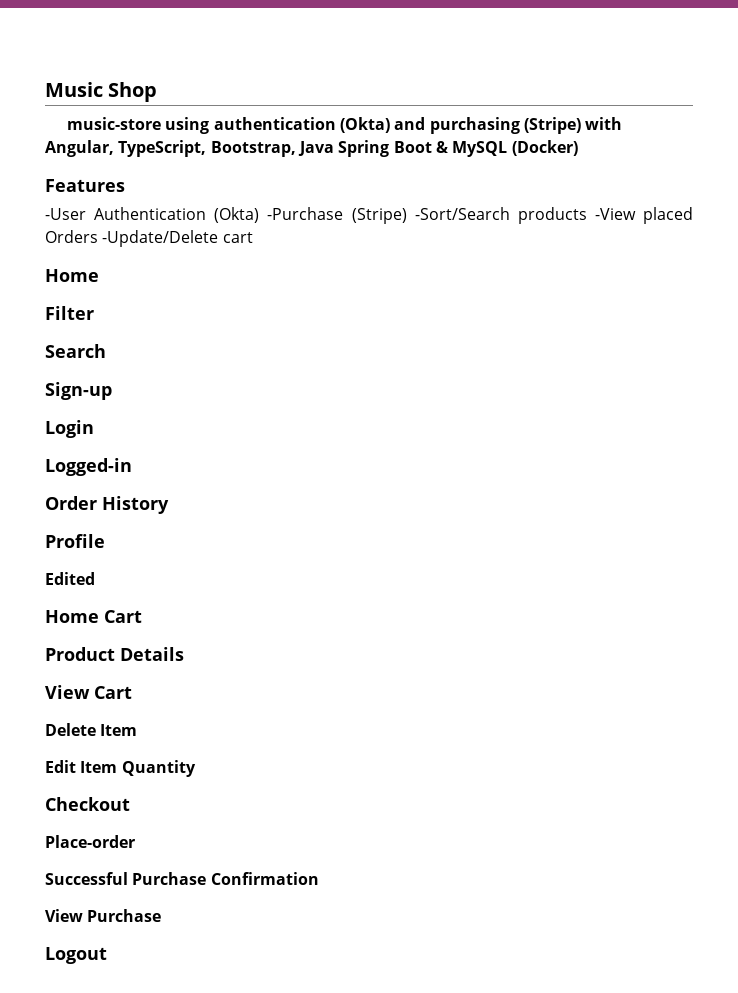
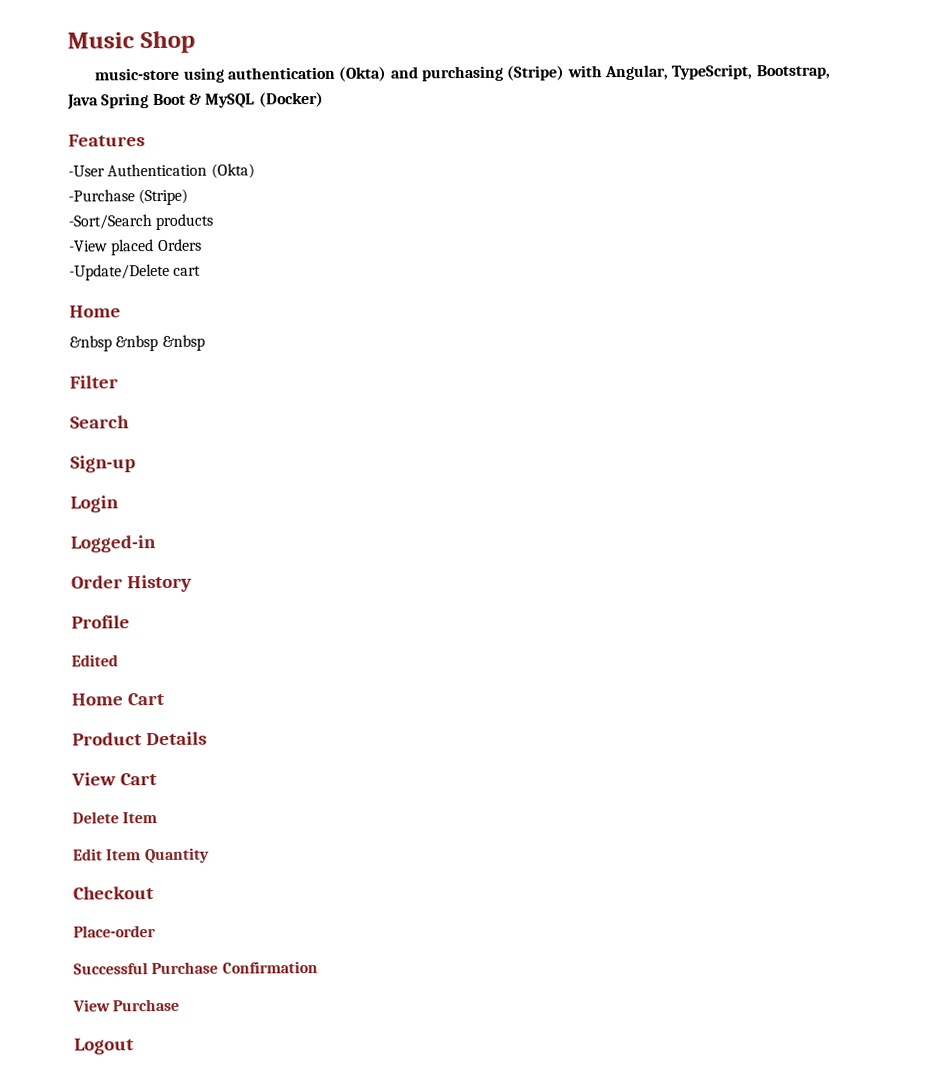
- -User Authentication (Okta) -Purchase (Stripe) -Sort/Search products -View placed Orders -Update/Delete cart
+ -User Authentication (Okta)
+ -Purchase (Stripe)
+ -Sort/Search products
+ -View placed Orders
+ -Update/Delete cart
+ &nbsp &nbsp &nbsp

